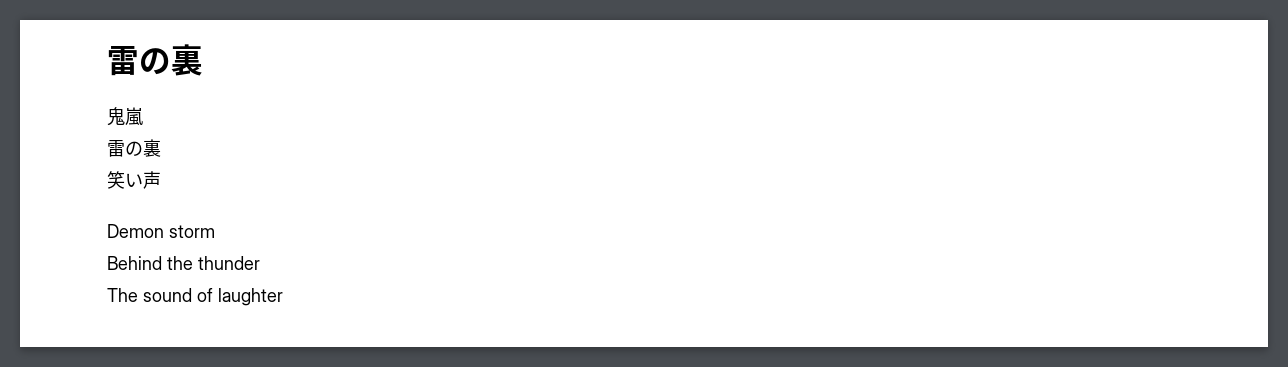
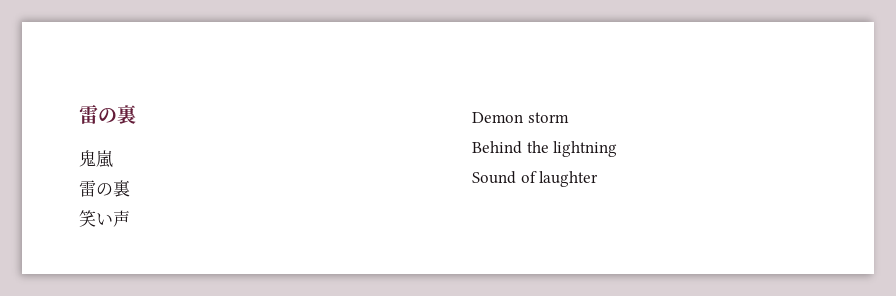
- Behind the thunder
- The sound of laughter
+ Behind the lightning
+ Sound of laughter

